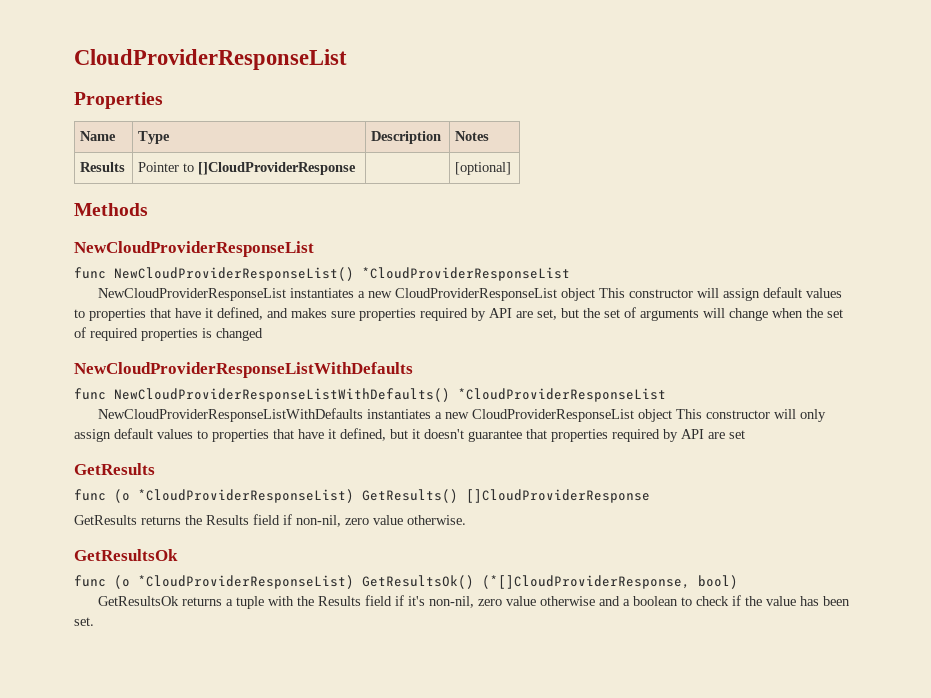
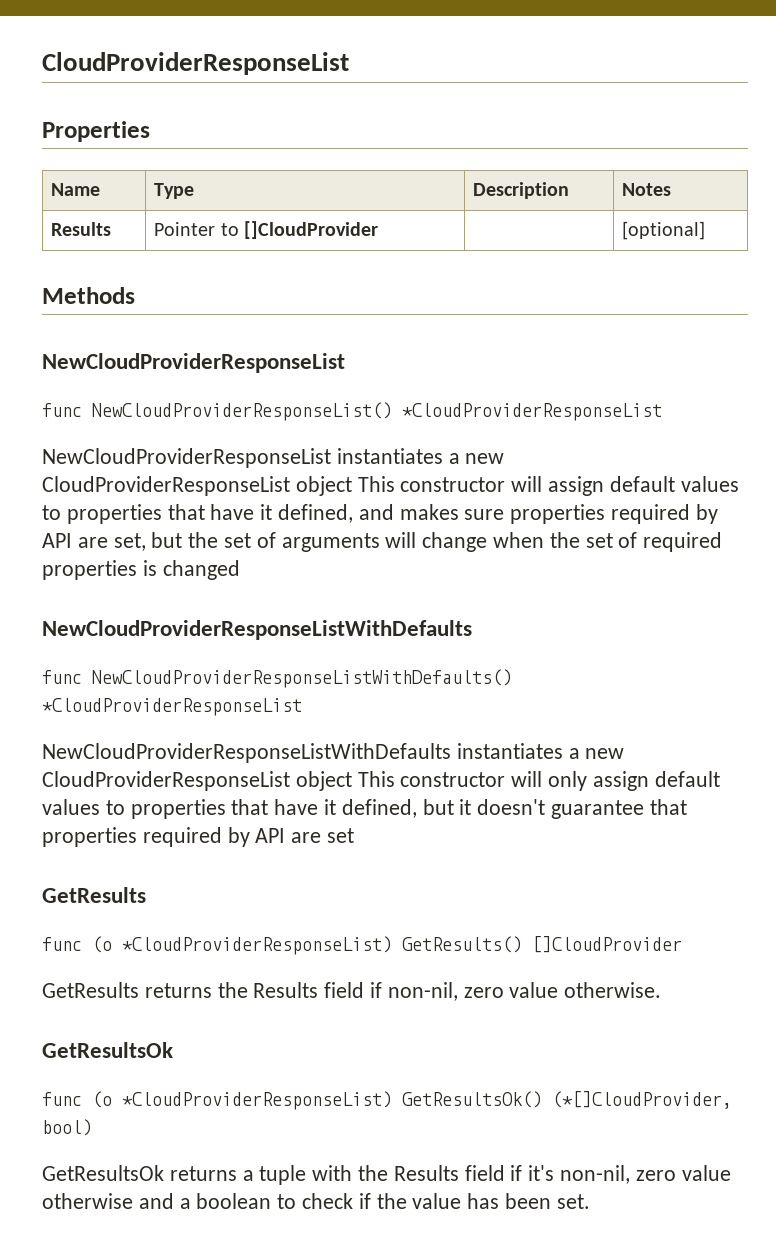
- Results | Pointer to []CloudProviderResponse | | [optional]
+ Results | Pointer to []CloudProvider | | [optional]
- func (o *CloudProviderResponseList) GetResults() []CloudProviderResponse
+ func (o *CloudProviderResponseList) GetResults() []CloudProvider
- func (o *CloudProviderResponseList) GetResultsOk() (*[]CloudProviderResponse, bool)
+ func (o *CloudProviderResponseList) GetResultsOk() (*[]CloudProvider, bool)

